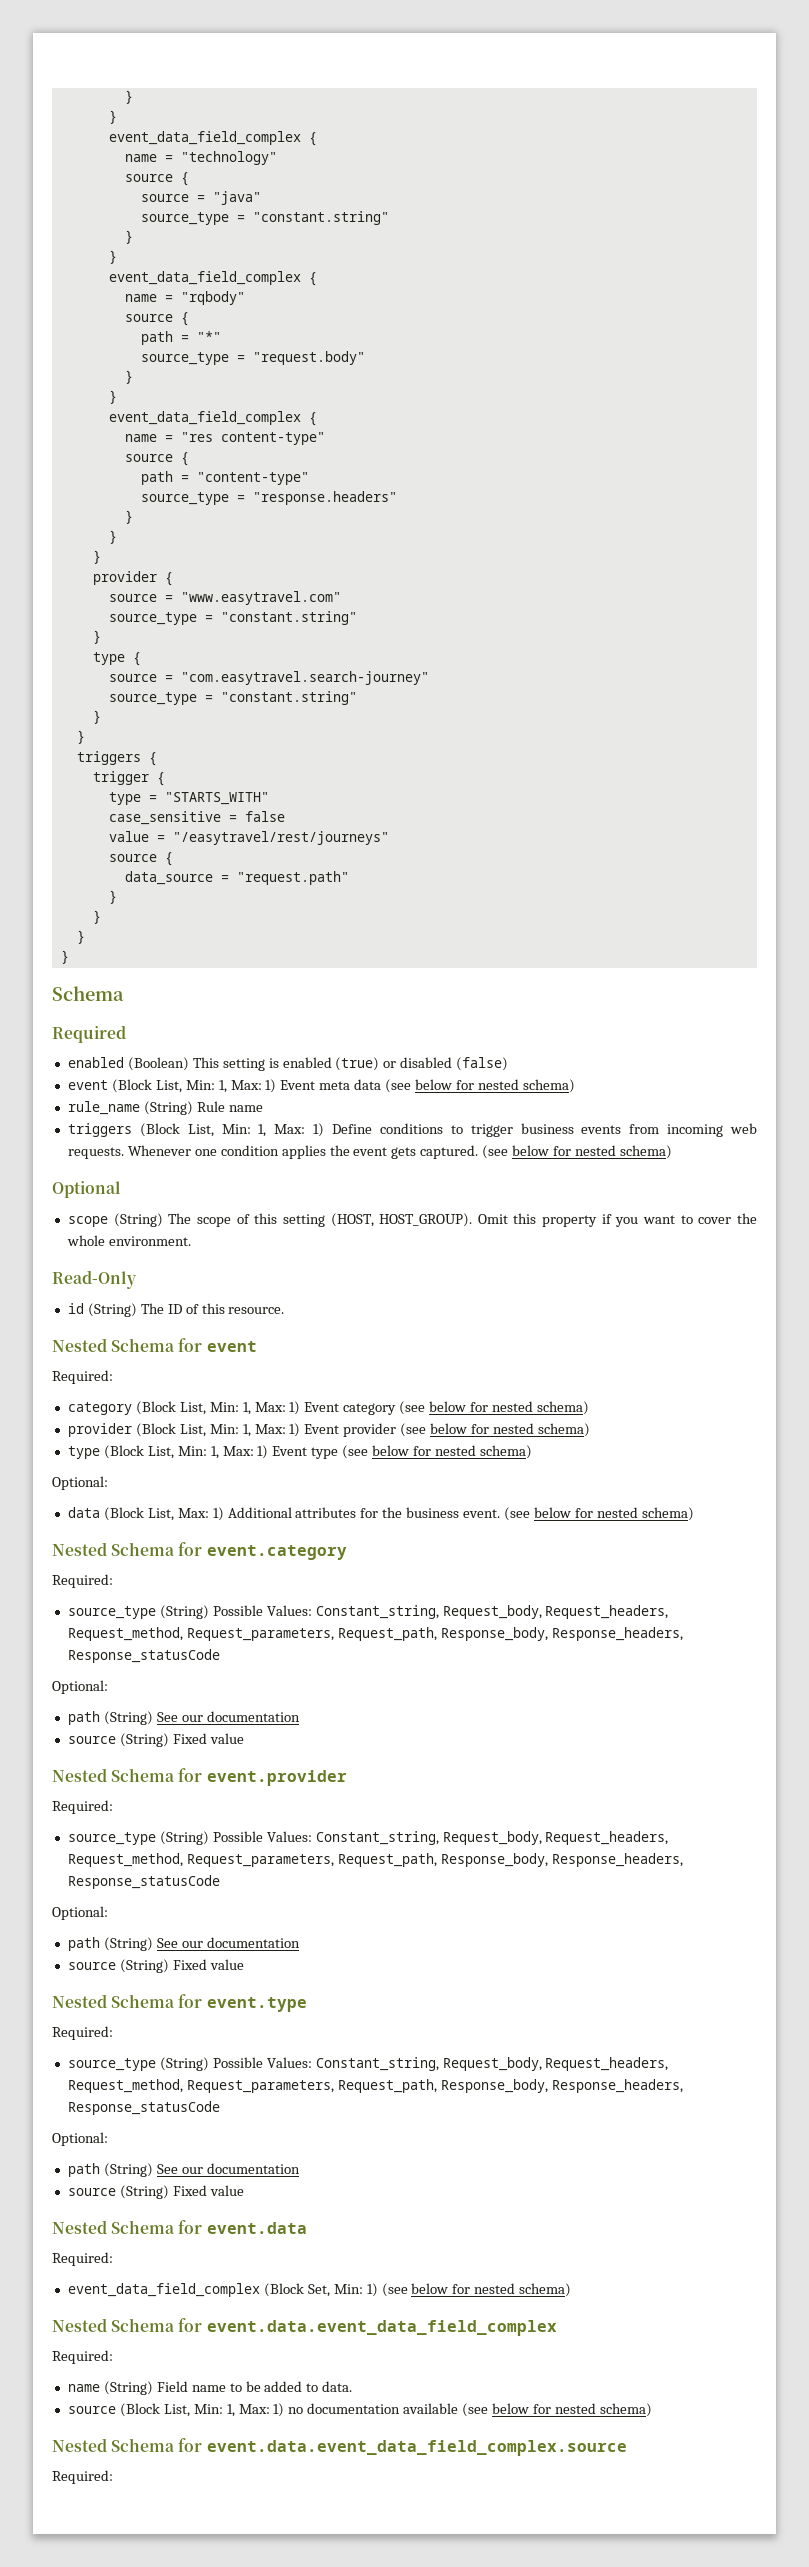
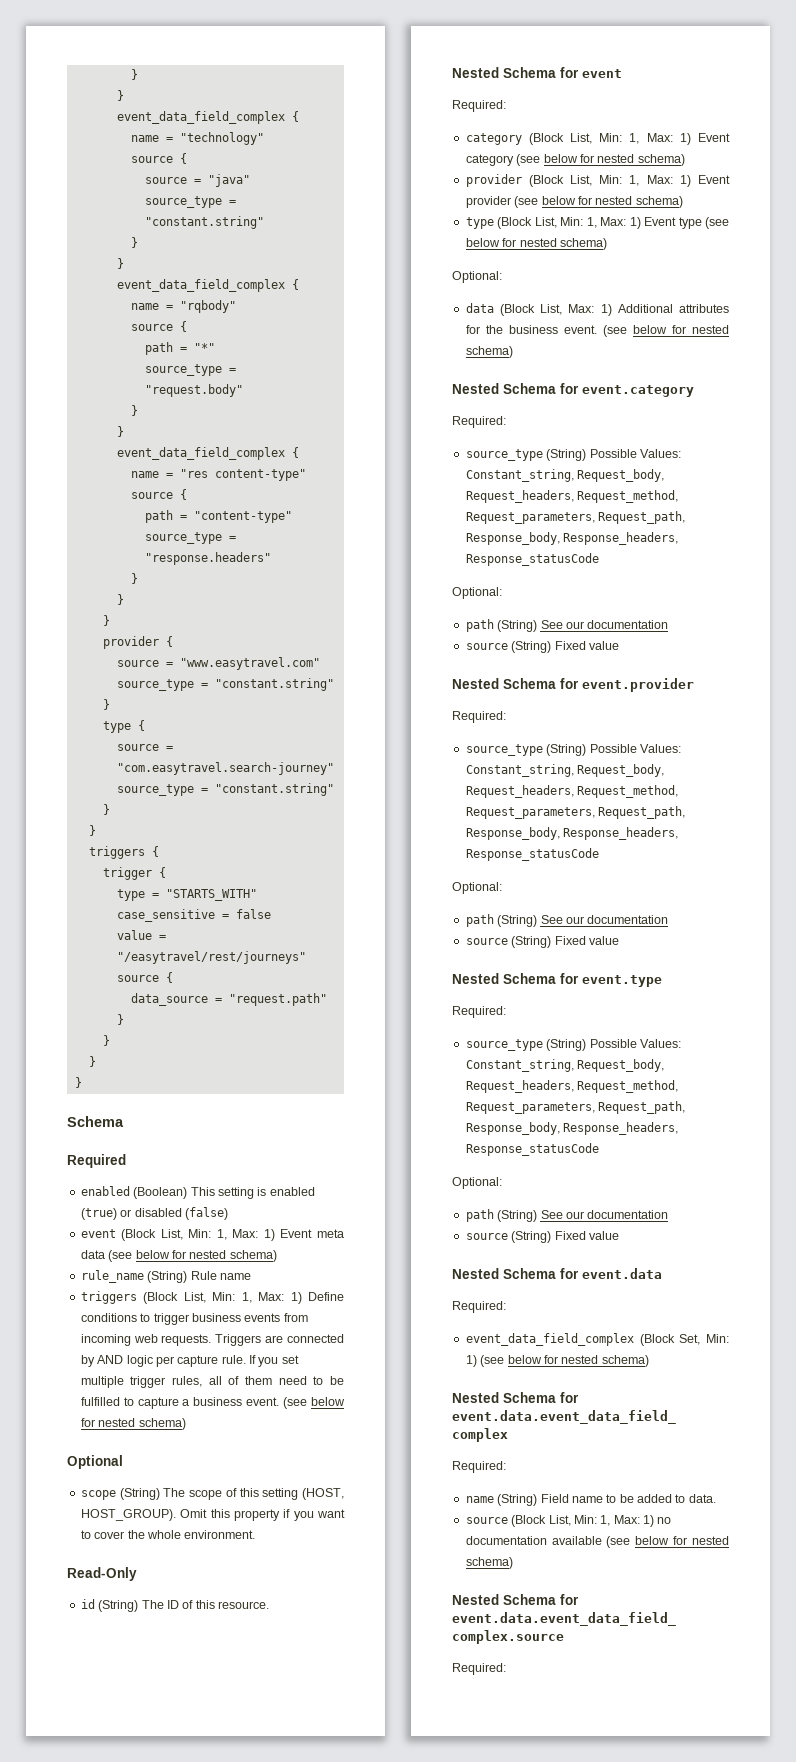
- Whenever one condition applies the event gets captured.
+ Triggers are connected by AND logic per capture rule. If you set multiple trigger rules, all of them need to be fulfilled to capture a business event.

